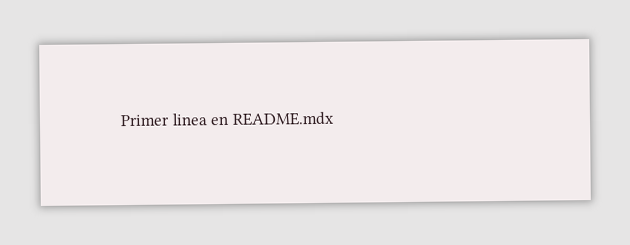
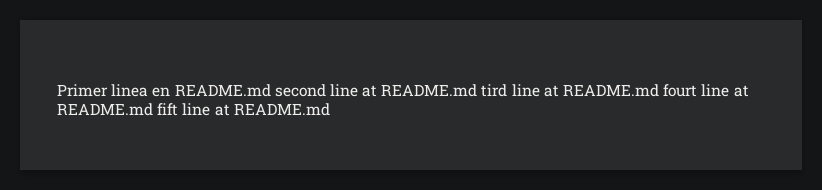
- Primer linea en README.mdx
+ Primer linea en README.md second line at README.md tird line at README.md fourt line at README.md fift line at README.md

